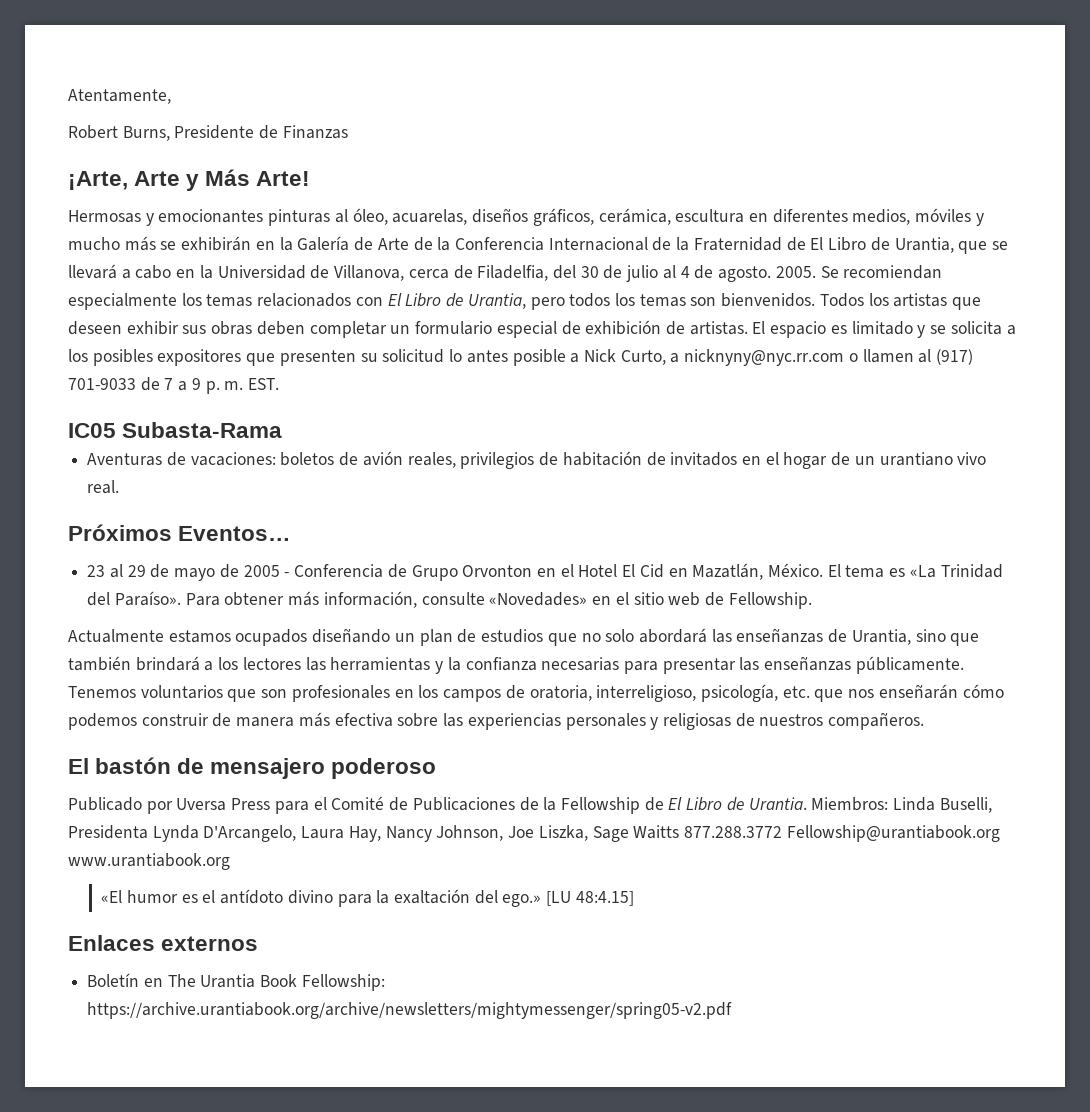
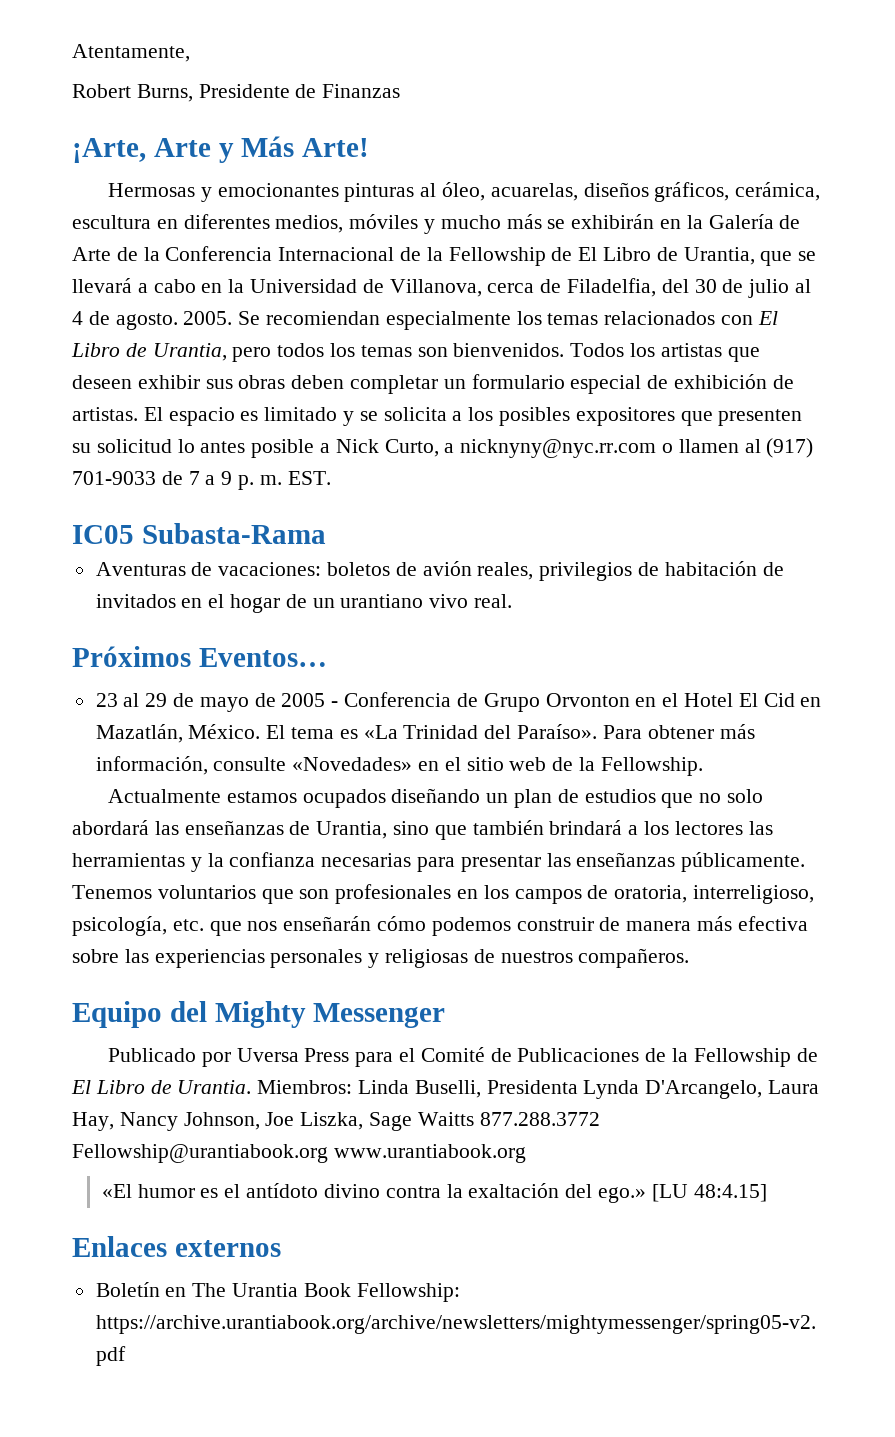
- Hermosas y emocionantes pinturas al óleo, acuarelas, diseños gráficos, cerámica, escultura en diferentes medios, móviles y mucho más se exhibirán en la Galería de Arte de la Conferencia Internacional de la Fraternidad de El Libro de Urantia, que se llevará a cabo en la Universidad de Villanova, cerca de Filadelfia, del 30 de julio al 4 de agosto.
+ Hermosas y emocionantes pinturas al óleo, acuarelas, diseños gráficos, cerámica, escultura en diferentes medios, móviles y mucho más se exhibirán en la Galería de Arte de la Conferencia Internacional de la Fellowship de El Libro de Urantia, que se llevará a cabo en la Universidad de Villanova, cerca de Filadelfia, del 30 de julio al 4 de agosto.
- Para obtener más información, consulte «Novedades» en el sitio web de Fellowship.
+ Para obtener más información, consulte «Novedades» en el sitio web de la Fellowship.
- El bastón de mensajero poderoso
+ Equipo del Mighty Messenger
- «El humor es el antídoto divino para la exaltación del ego.»
+ «El humor es el antídoto divino contra la exaltación del ego.»

